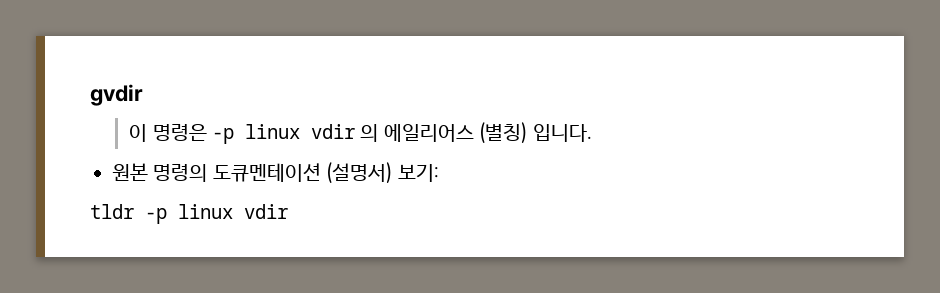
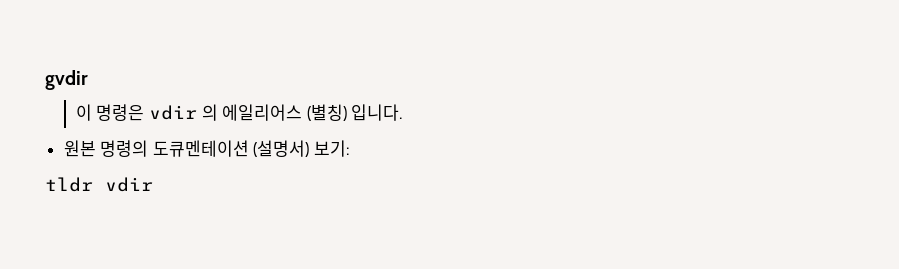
- 이 명령은 -p linux vdir 의 에일리어스 (별칭) 입니다.
+ 이 명령은 vdir 의 에일리어스 (별칭) 입니다.
- tldr -p linux vdir
+ tldr vdir

